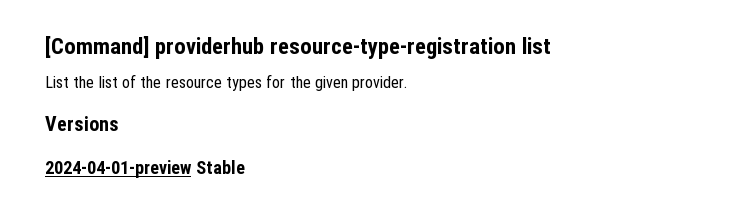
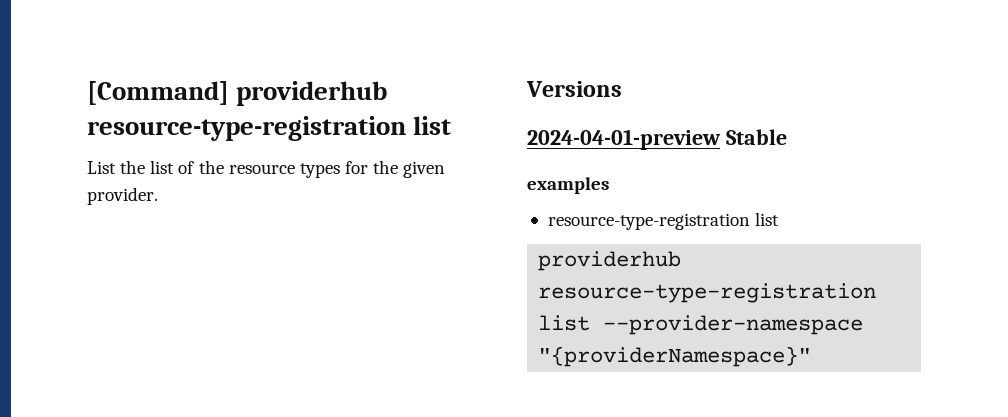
+ examples
+ resource-type-registration list
+ providerhub resource-type-registration list --provider-namespace "{providerNamespace}"

